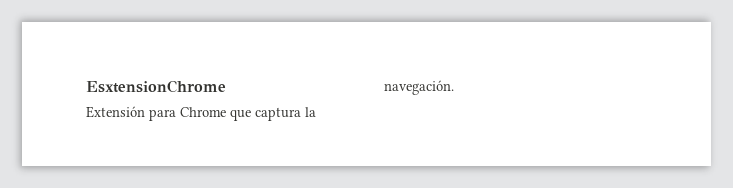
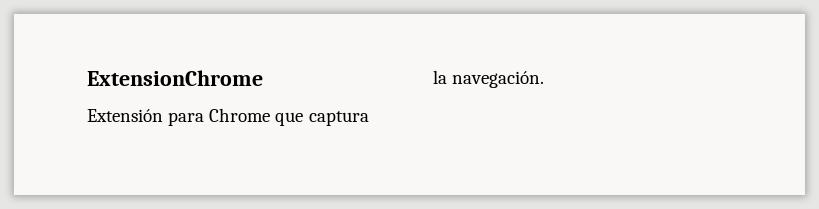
- EsxtensionChrome
+ ExtensionChrome

